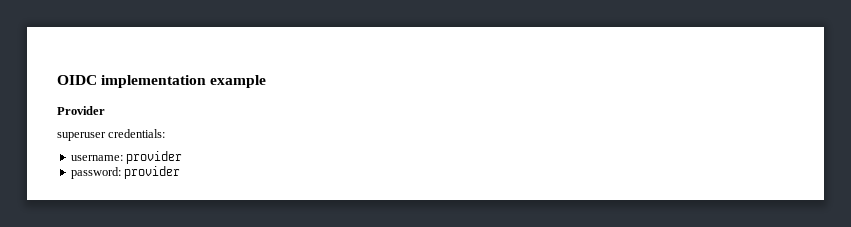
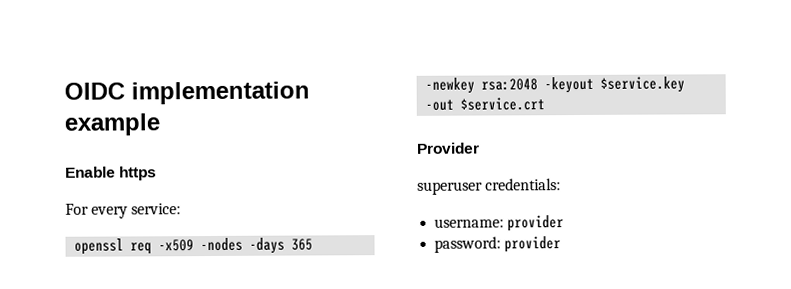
+ Enable https
+ For every service:
+ openssl req -x509 -nodes -days 365 -newkey rsa:2048 -keyout $service.key -out $service.crt

